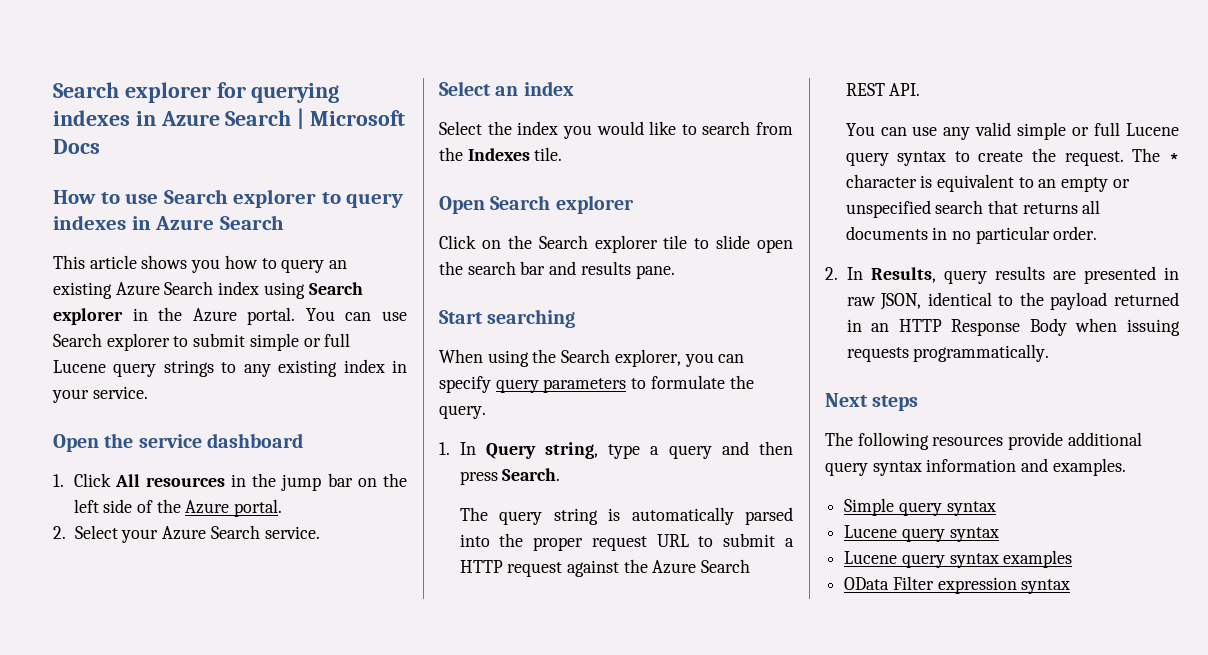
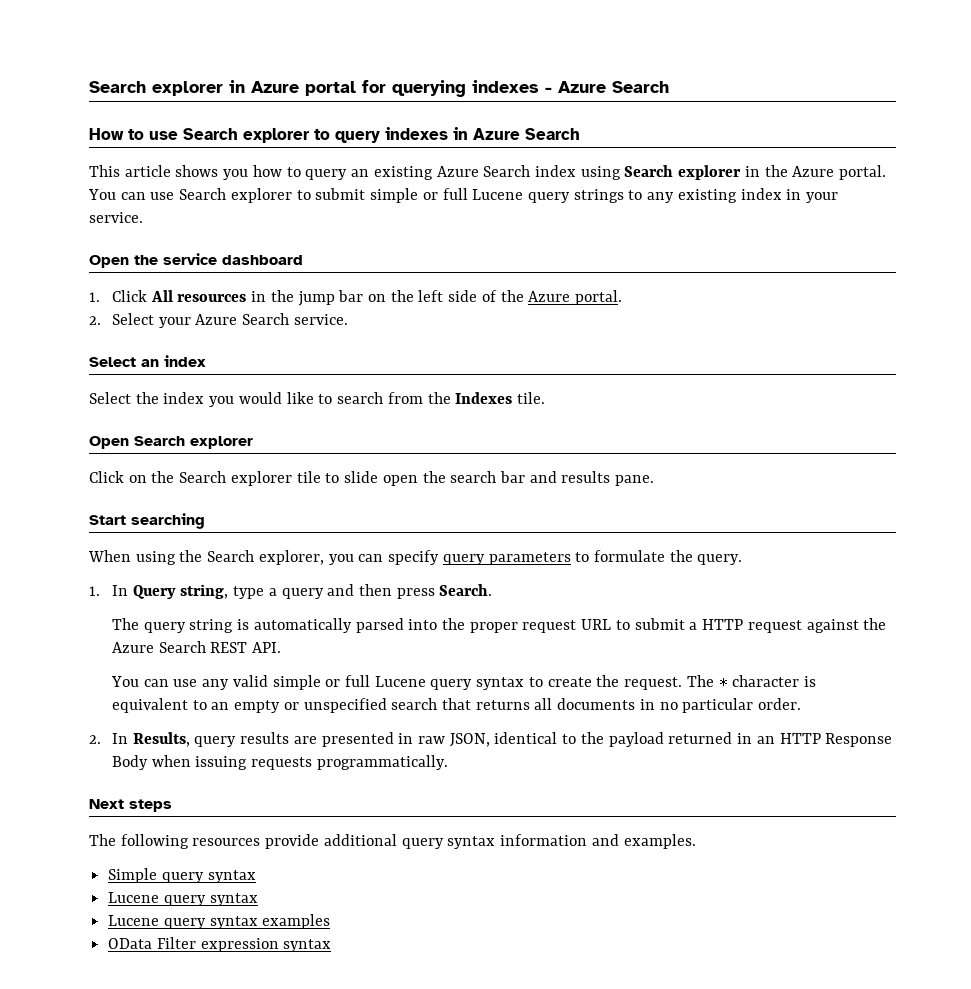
- Search explorer for querying indexes in Azure Search | Microsoft Docs
+ Search explorer in Azure portal for querying indexes - Azure Search

